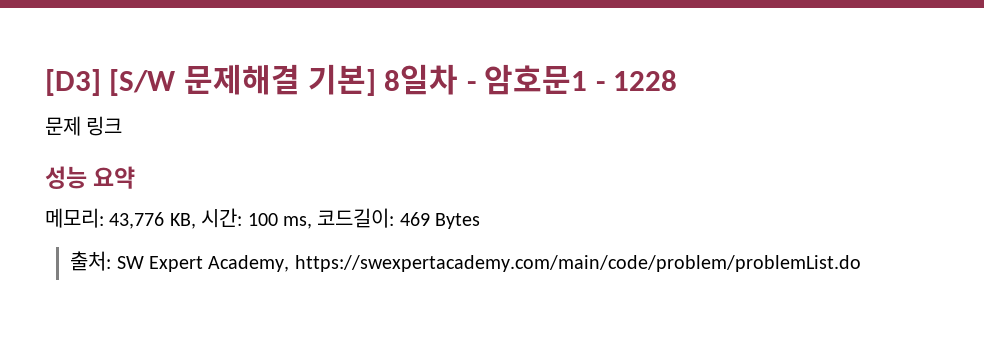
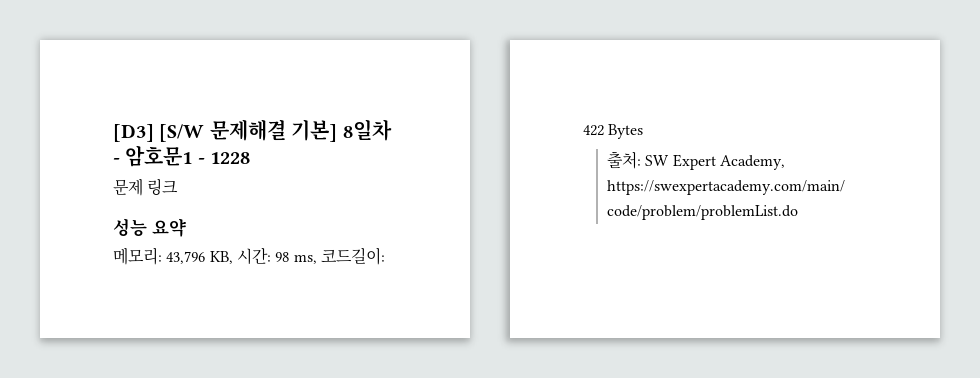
- 메모리: 43,776 KB, 시간: 100 ms, 코드길이: 469 Bytes
+ 메모리: 43,796 KB, 시간: 98 ms, 코드길이: 422 Bytes

